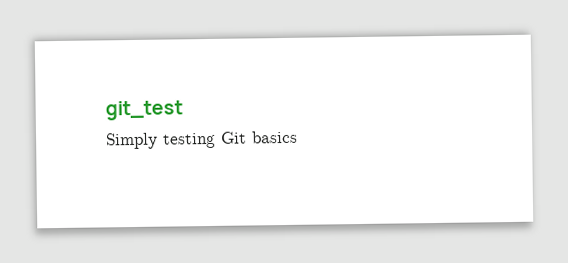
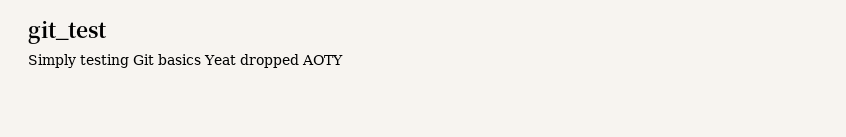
- Simply testing Git basics
+ Simply testing Git basics Yeat dropped AOTY

